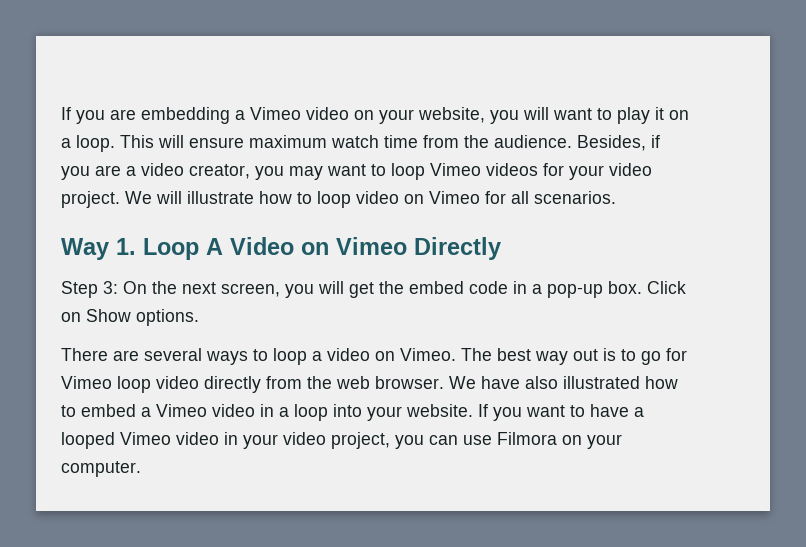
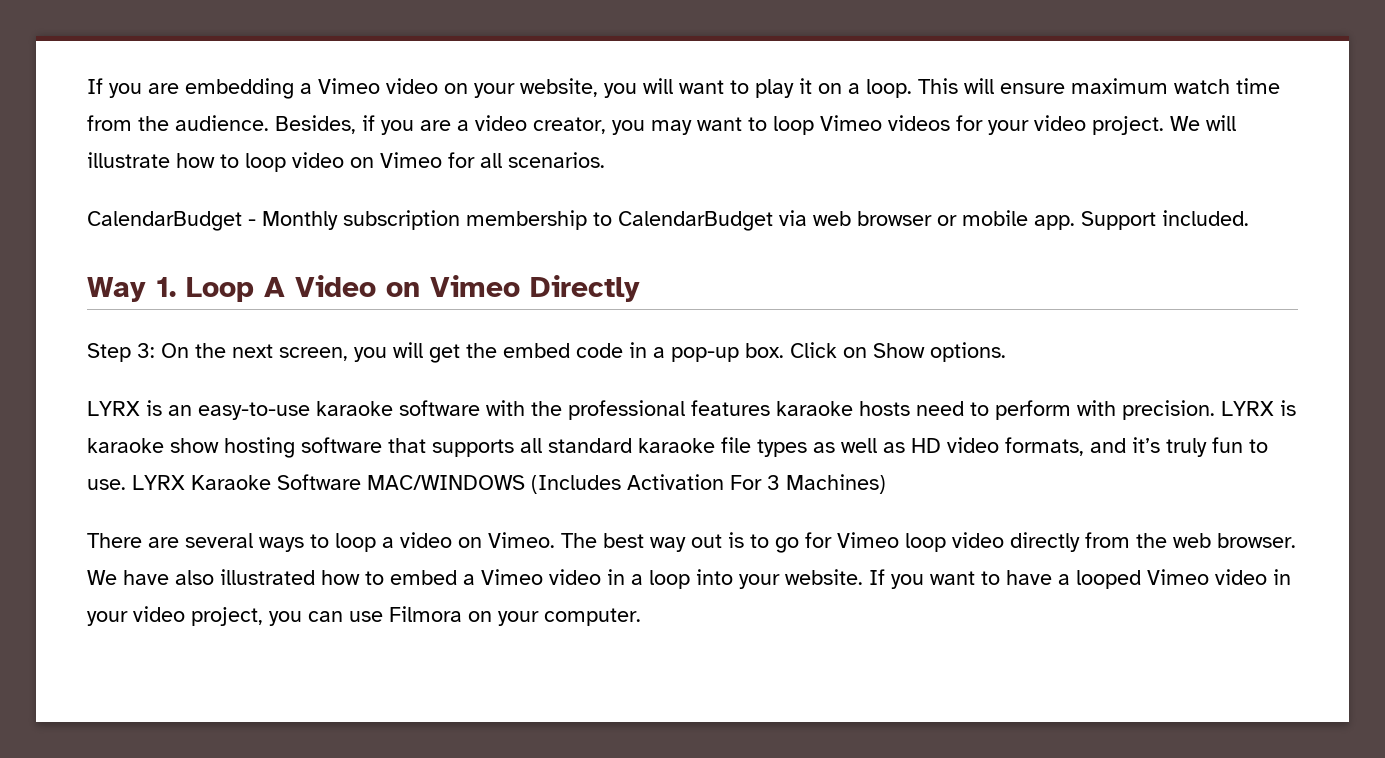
+ CalendarBudget - Monthly subscription membership to CalendarBudget via web browser or mobile app. Support included.
+ LYRX is an easy-to-use karaoke software with the professional features karaoke hosts need to perform with precision. LYRX is karaoke show hosting software that supports all standard karaoke file types as well as HD video formats, and it’s truly fun to use. LYRX Karaoke Software MAC/WINDOWS (Includes Activation For 3 Machines)

